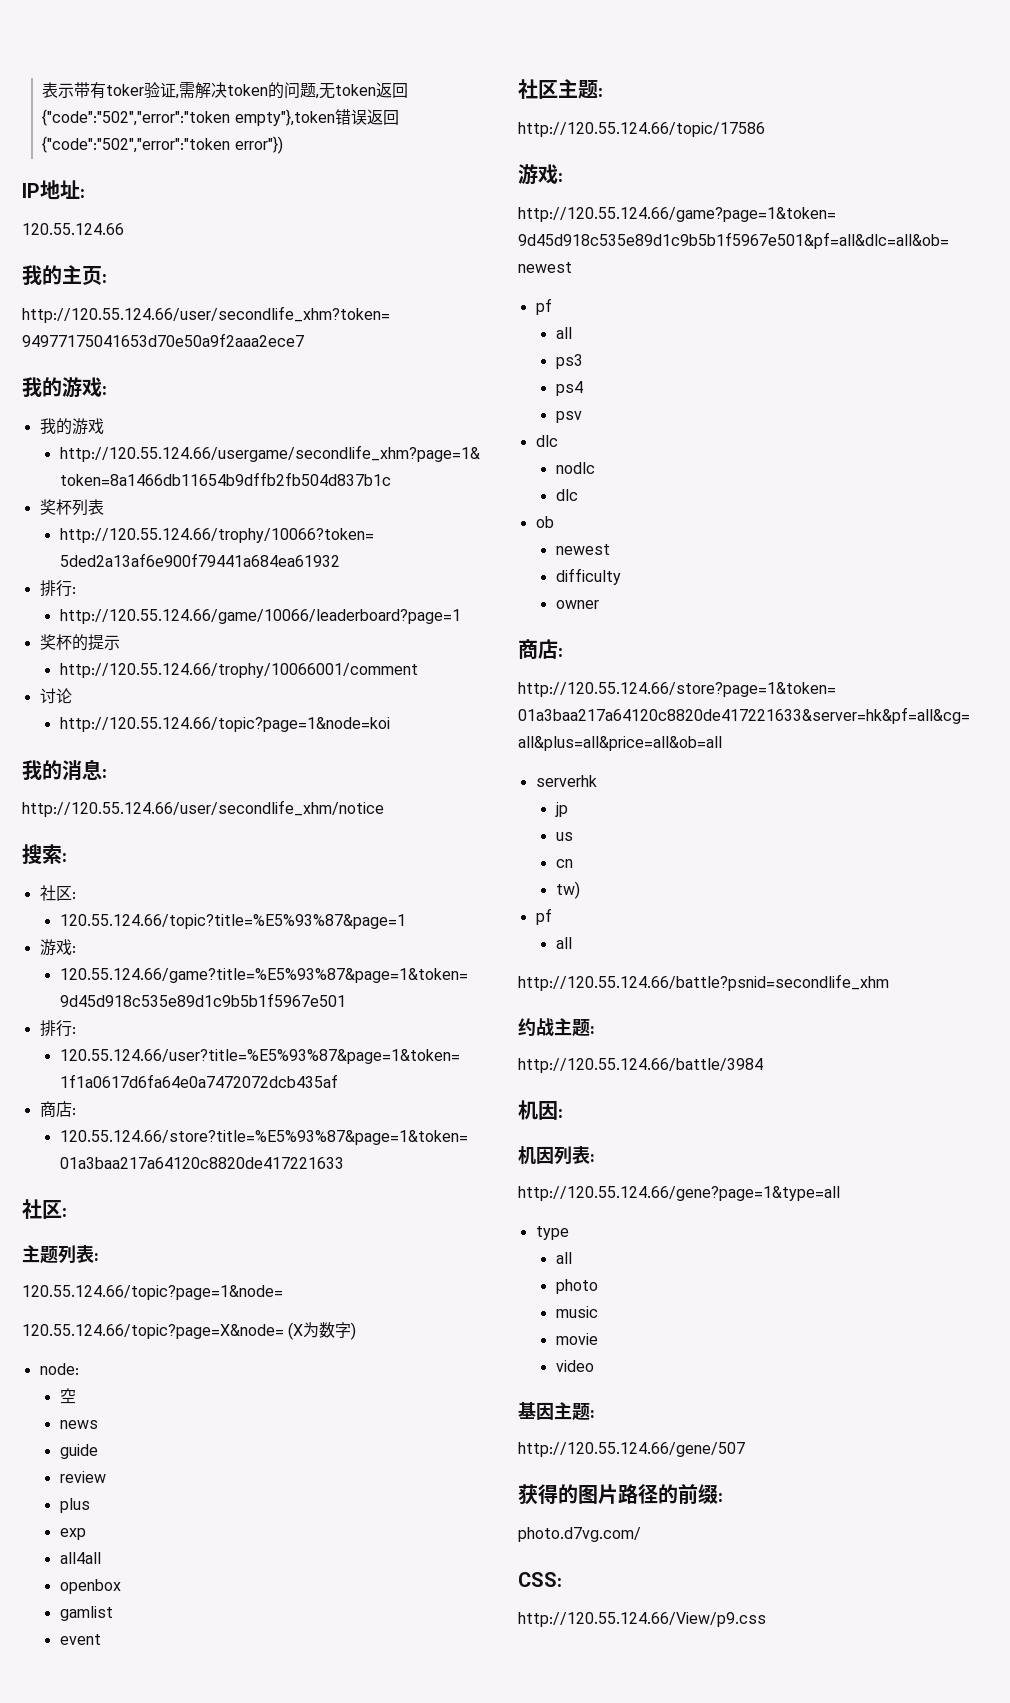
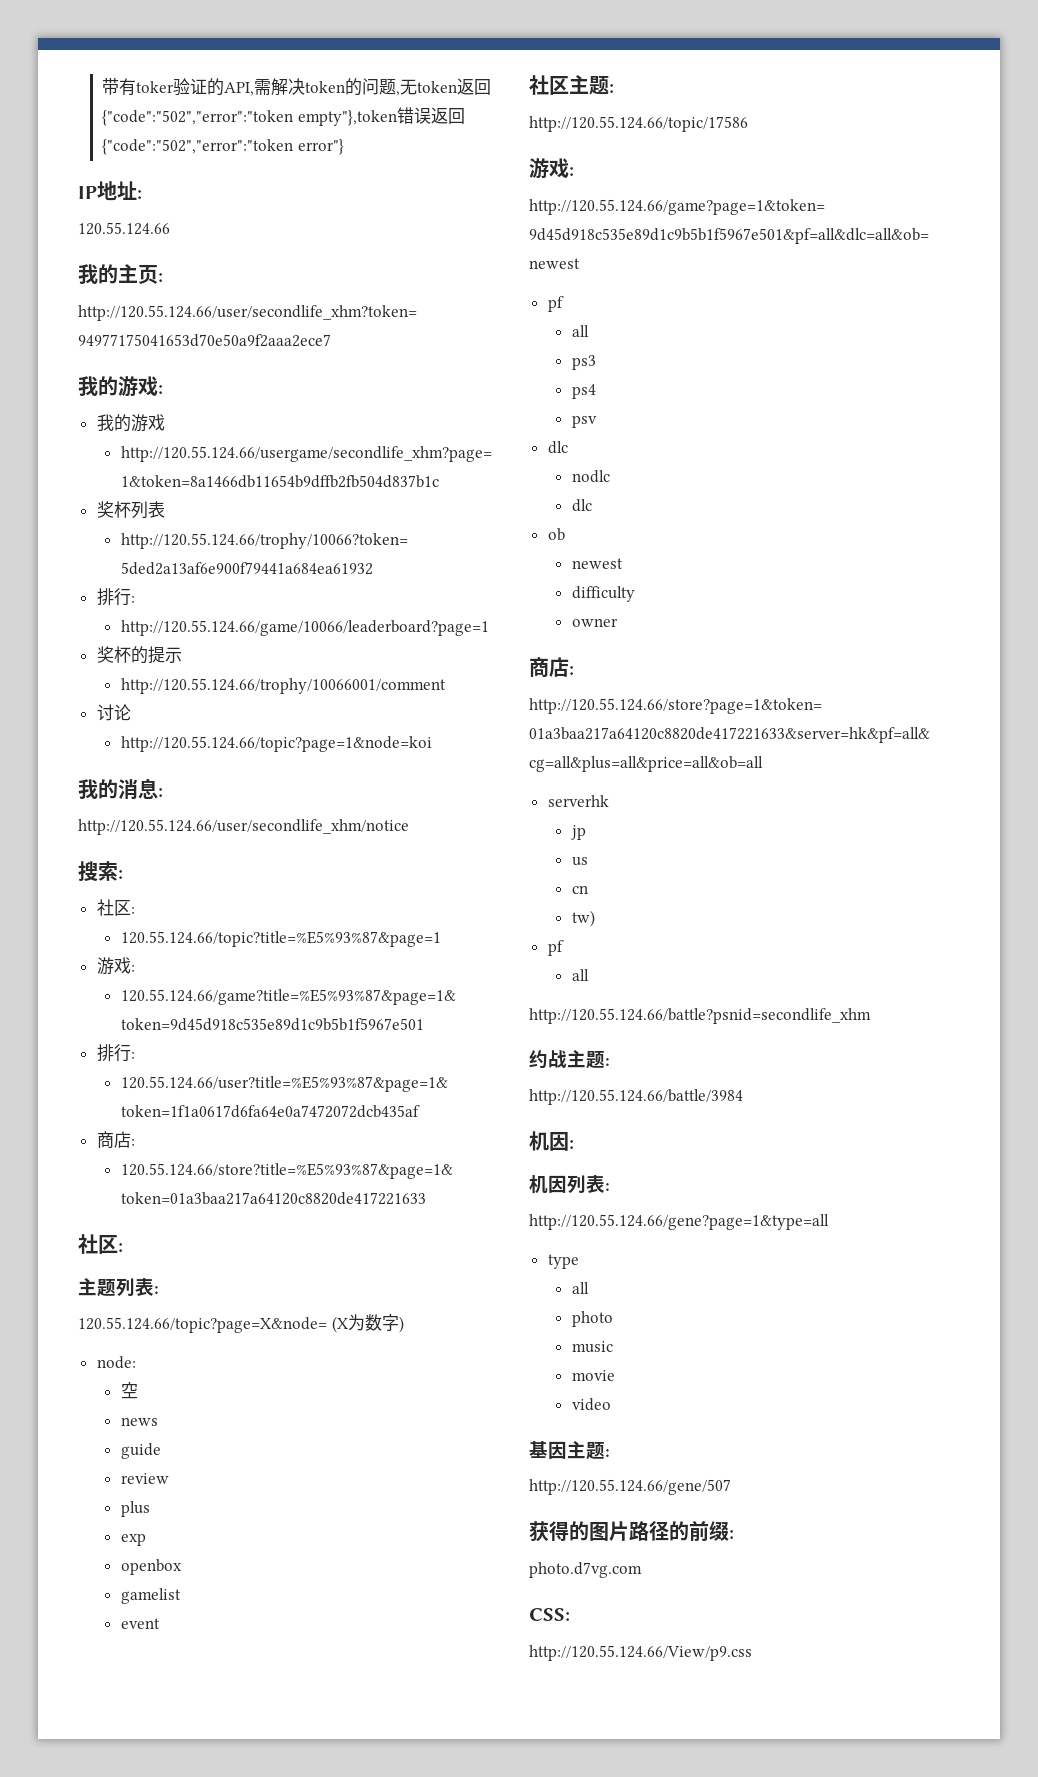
- 表示带有toker验证,需解决token的问题,无token返回{"code":"502","error":"token empty"},token错误返回{"code":"502","error":"token error"})
+ 带有toker验证的API,需解决token的问题,无token返回{"code":"502","error":"token empty"},token错误返回{"code":"502","error":"token error"}
- 120.55.124.66/topic?page=1&node=
- all4all
- gamlist
+ gamelist
- photo.d7vg.com/
+ photo.d7vg.com

